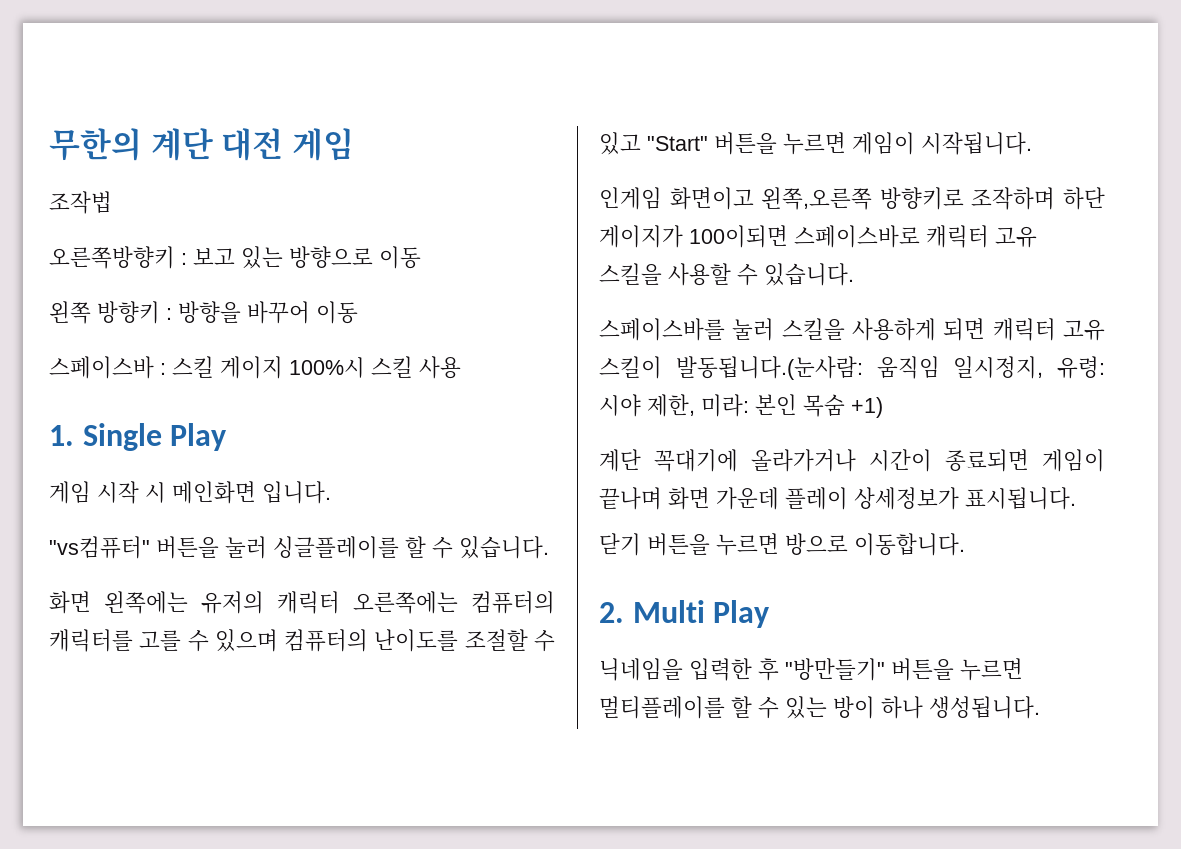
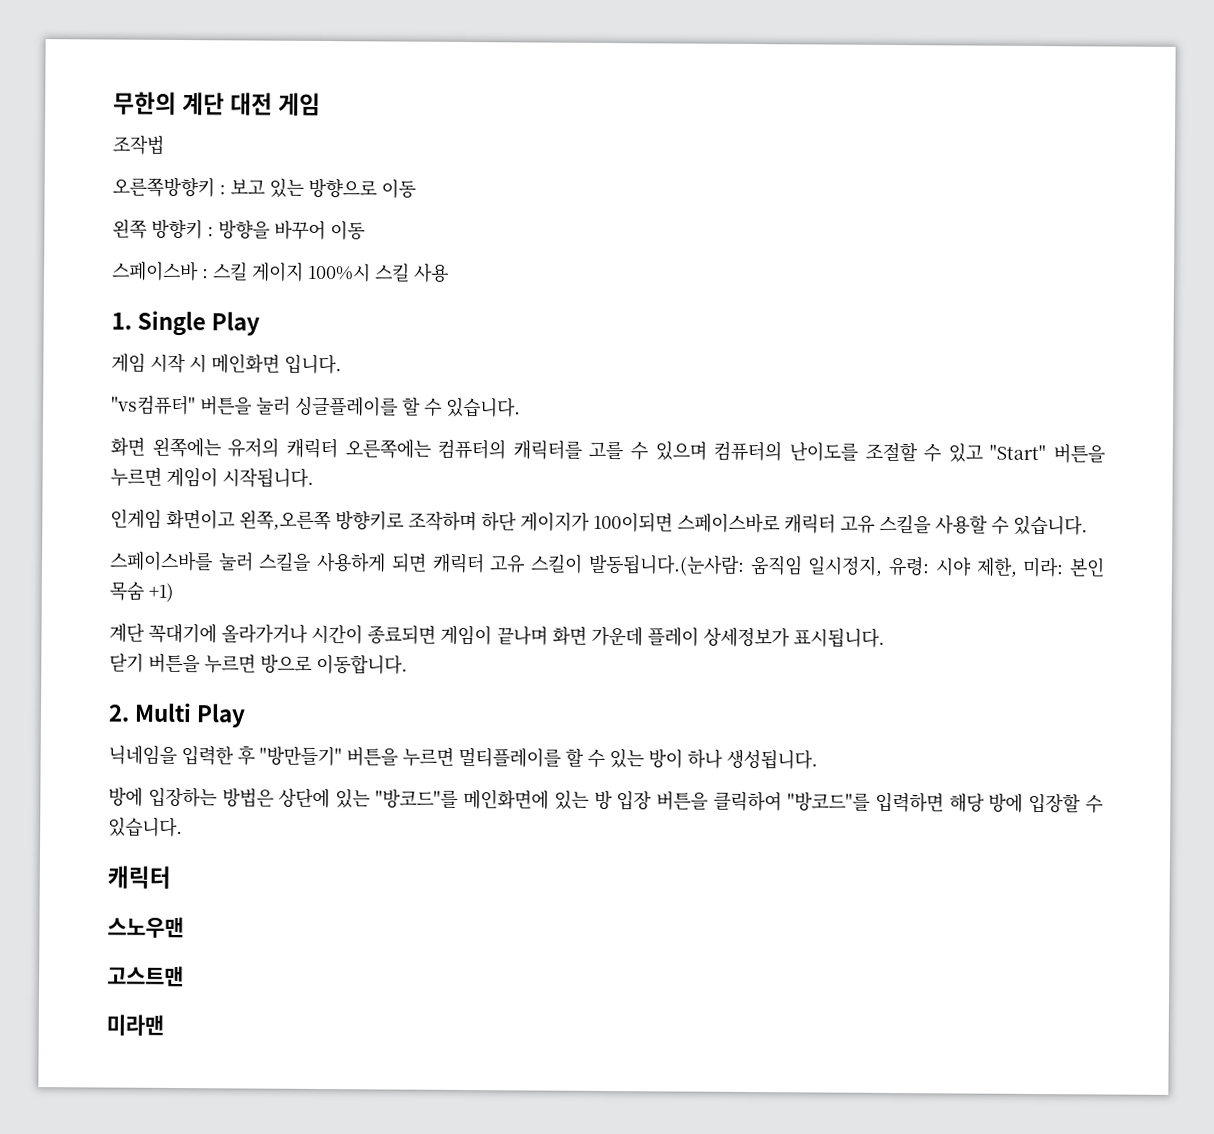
+ 방에 입장하는 방법은 상단에 있는 "방코드"를 메인화면에 있는 방 입장 버튼을 클릭하여 "방코드"를 입력하면 해당 방에 입장할 수 있습니다.
+ 캐릭터
+ 스노우맨
+ 고스트맨
+ 미라맨

